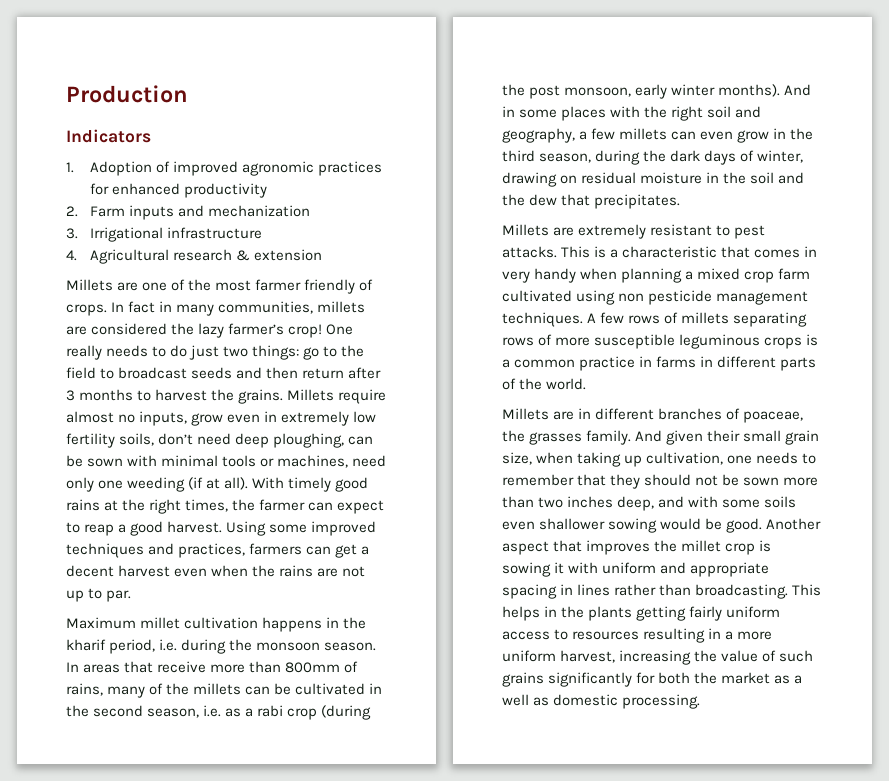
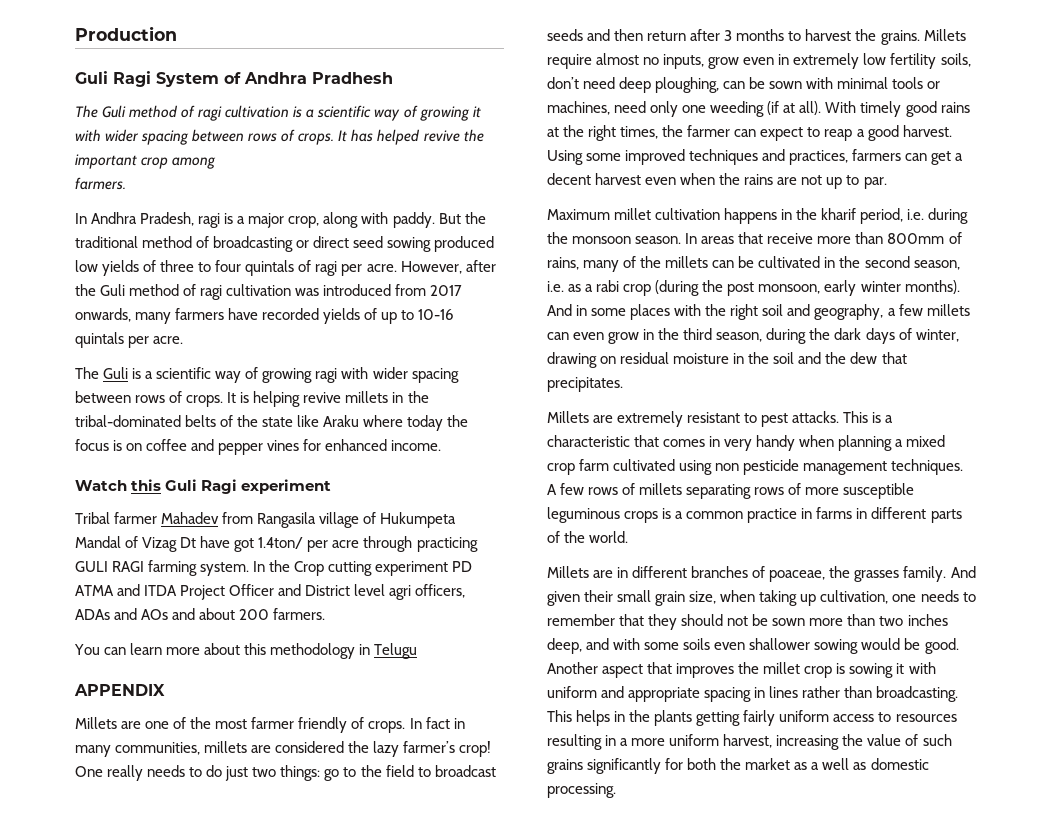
- Indicators
- 1. Adoption of improved agronomic practices for enhanced productivity
- 2. Farm inputs and mechanization
- 3. Irrigational infrastructure
- 4. Agricultural research & extension
+ Guli Ragi System of Andhra Pradhesh
+ The Guli method of ragi cultivation is a scientific way of growing it with wider spacing between rows of crops. It has helped revive the important crop among
+ farmers.
+ In Andhra Pradesh, ragi is a major crop, along with paddy. But the traditional method of broadcasting or direct seed sowing produced low yields of three to four quintals of ragi per acre. However, after the Guli method of ragi cultivation was introduced from 2017 onwards, many farmers have recorded yields of up to 10-16 quintals per acre.
+ The Guli is a scientific way of growing ragi with wider spacing between rows of crops. It is helping revive millets in the tribal-dominated belts of the state like Araku where today the focus is on coffee and pepper vines for enhanced income.
+ Watch this Guli Ragi experiment
+ Tribal farmer Mahadev from Rangasila village of Hukumpeta Mandal of Vizag Dt have got 1.4ton/ per acre through practicing GULI RAGI farming system. In the Crop cutting experiment PD ATMA and ITDA Project Officer and District level agri officers, ADAs and AOs and about 200 farmers.
+ You can learn more about this methodology in Telugu
+ APPENDIX

